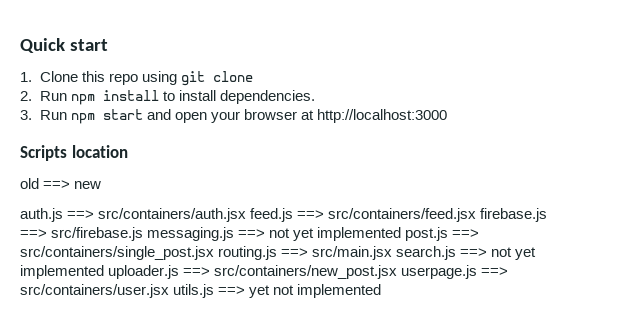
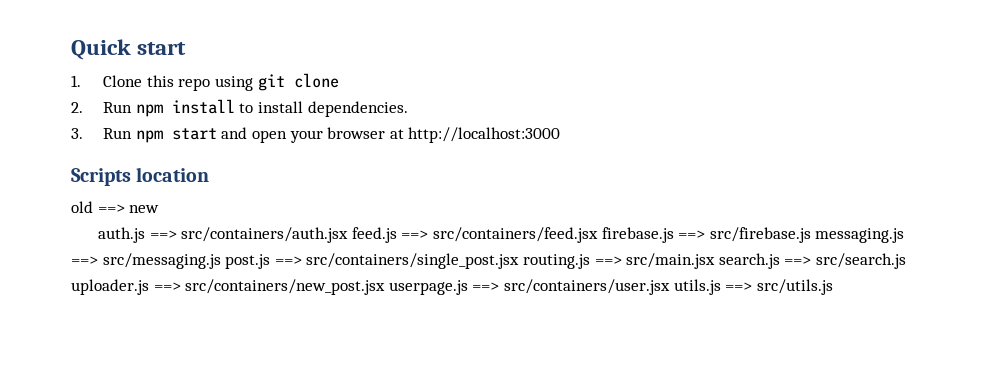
- auth.js ==> src/containers/auth.jsx feed.js ==> src/containers/feed.jsx firebase.js ==> src/firebase.js messaging.js ==> not yet implemented post.js ==> src/containers/single_post.jsx routing.js ==> src/main.jsx search.js ==> not yet implemented uploader.js ==> src/containers/new_post.jsx userpage.js ==> src/containers/user.jsx utils.js ==> yet not implemented
+ auth.js ==> src/containers/auth.jsx feed.js ==> src/containers/feed.jsx firebase.js ==> src/firebase.js messaging.js ==> src/messaging.js post.js ==> src/containers/single_post.jsx routing.js ==> src/main.jsx search.js ==> src/search.js uploader.js ==> src/containers/new_post.jsx userpage.js ==> src/containers/user.jsx utils.js ==> src/utils.js

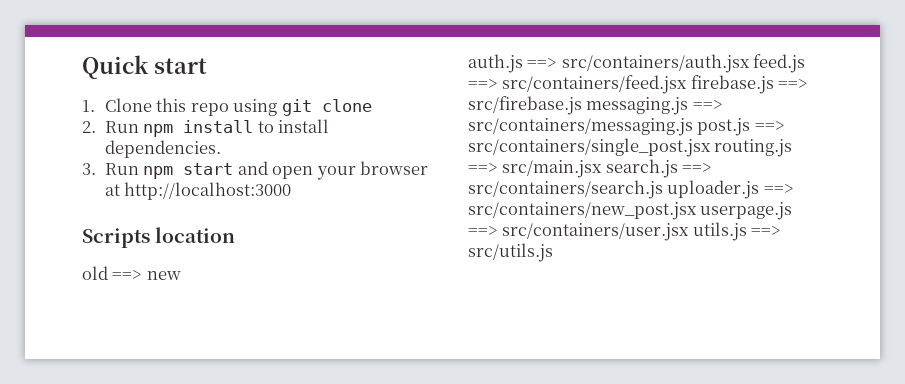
- auth.js ==> src/containers/auth.jsx feed.js ==> src/containers/feed.jsx firebase.js ==> src/firebase.js messaging.js ==> src/messaging.js post.js ==> src/containers/single_post.jsx routing.js ==> src/main.jsx search.js ==> src/search.js uploader.js ==> src/containers/new_post.jsx userpage.js ==> src/containers/user.jsx utils.js ==> src/utils.js
+ auth.js ==> src/containers/auth.jsx feed.js ==> src/containers/feed.jsx firebase.js ==> src/firebase.js messaging.js ==> src/containers/messaging.js post.js ==> src/containers/single_post.jsx routing.js ==> src/main.jsx search.js ==> src/containers/search.js uploader.js ==> src/containers/new_post.jsx userpage.js ==> src/containers/user.jsx utils.js ==> src/utils.js

